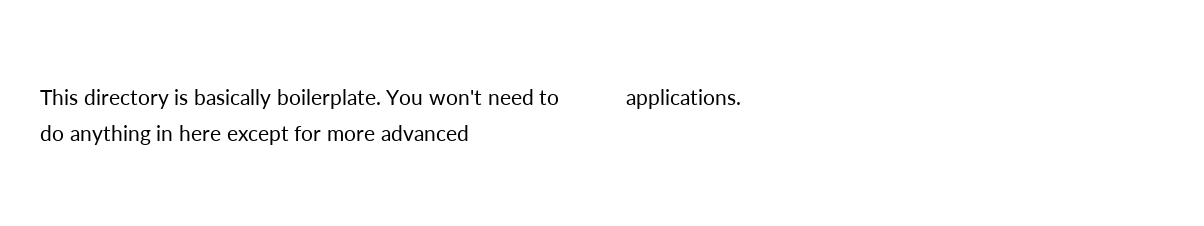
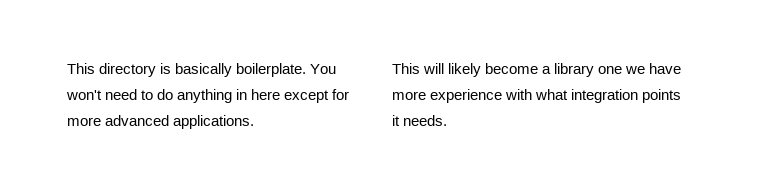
+ This will likely become a library one we have more experience with what integration points it needs.

